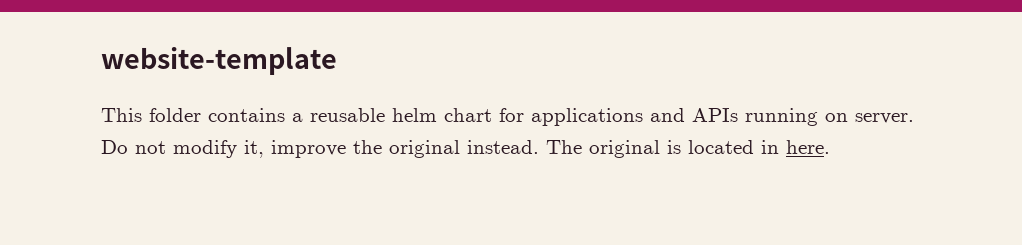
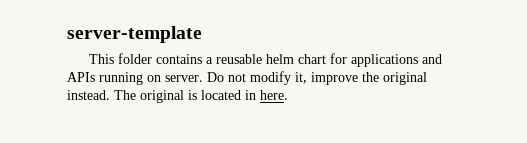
- website-template
+ server-template

